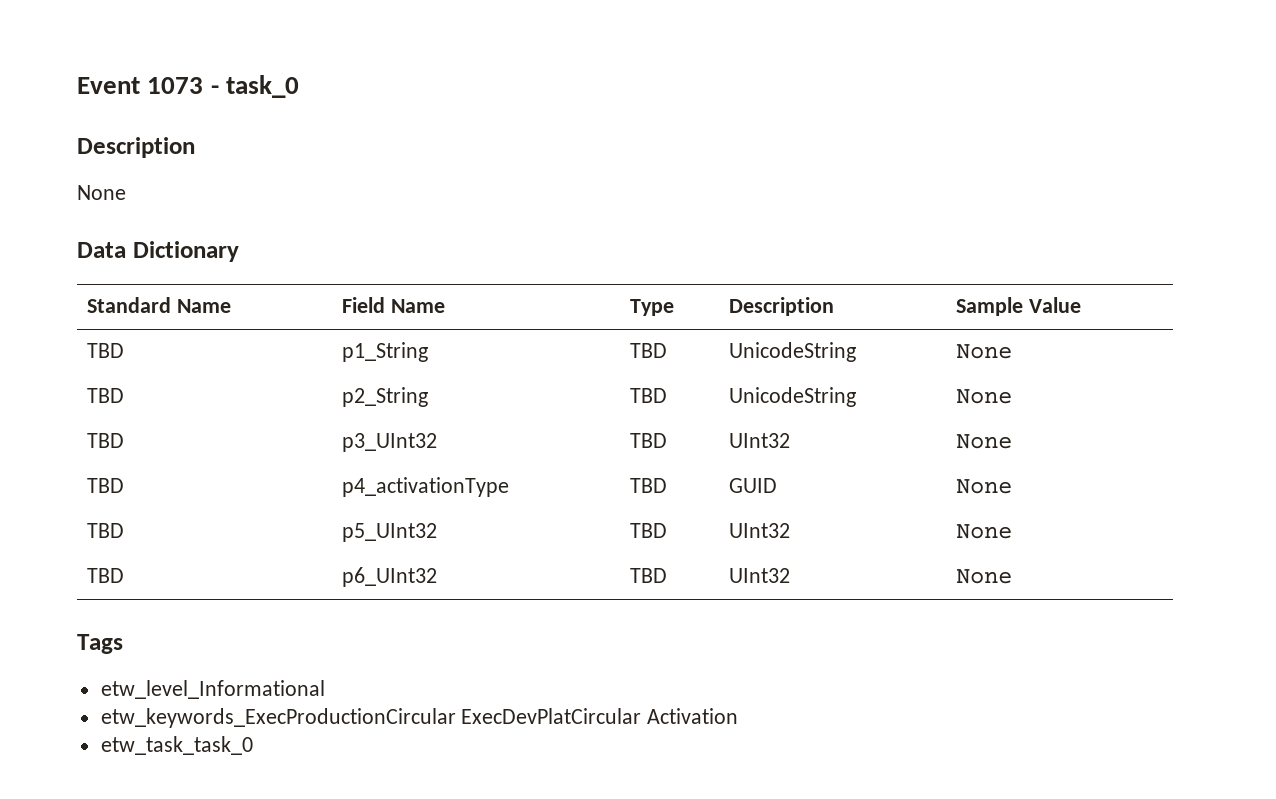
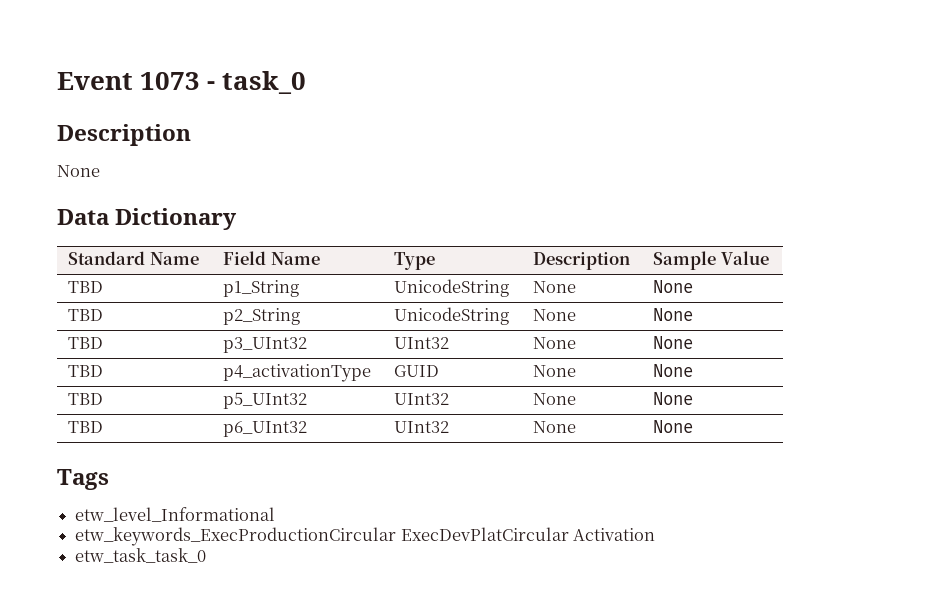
- TBD | p1_String | TBD | UnicodeString | None
+ TBD | p1_String | UnicodeString | None | None
- TBD | p2_String | TBD | UnicodeString | None
+ TBD | p2_String | UnicodeString | None | None
- TBD | p3_UInt32 | TBD | UInt32 | None
+ TBD | p3_UInt32 | UInt32 | None | None
- TBD | p4_activationType | TBD | GUID | None
+ TBD | p4_activationType | GUID | None | None
- TBD | p5_UInt32 | TBD | UInt32 | None
+ TBD | p5_UInt32 | UInt32 | None | None
- TBD | p6_UInt32 | TBD | UInt32 | None
+ TBD | p6_UInt32 | UInt32 | None | None

